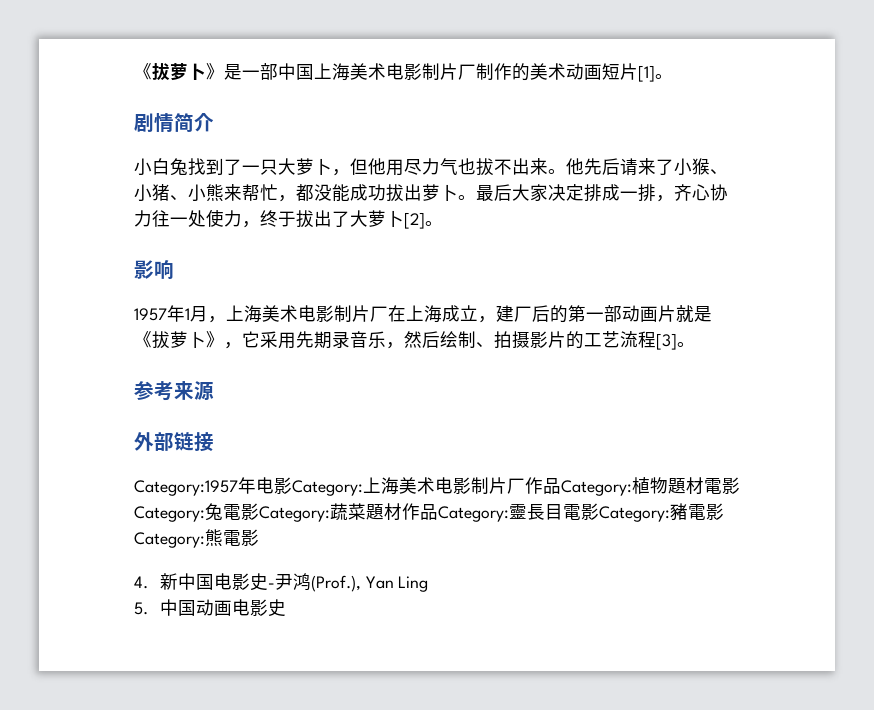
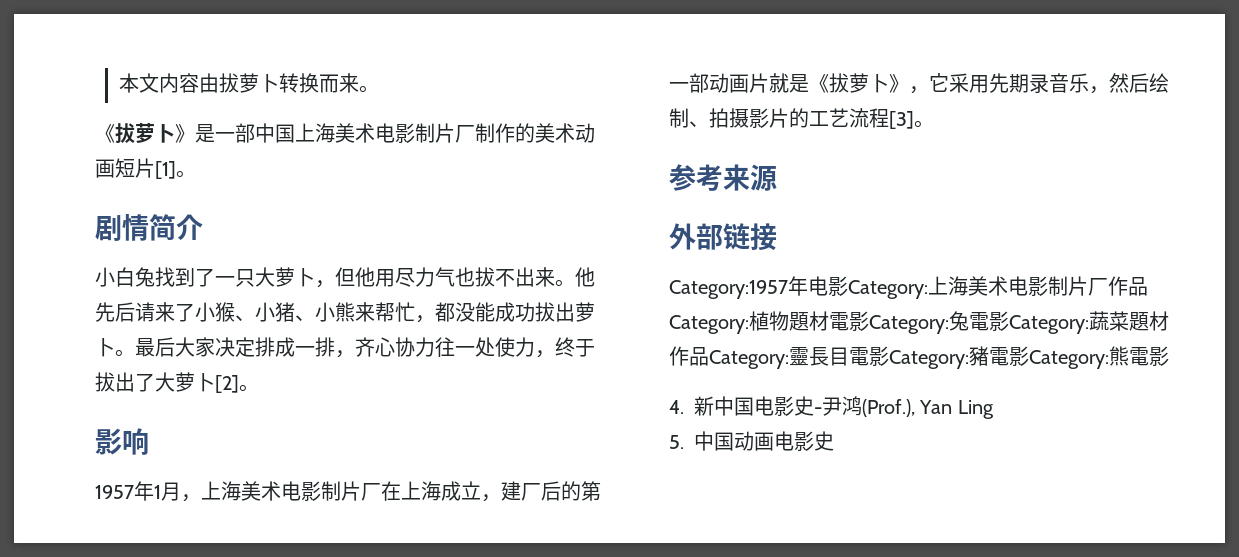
+ 本文内容由拔萝卜转换而来。

